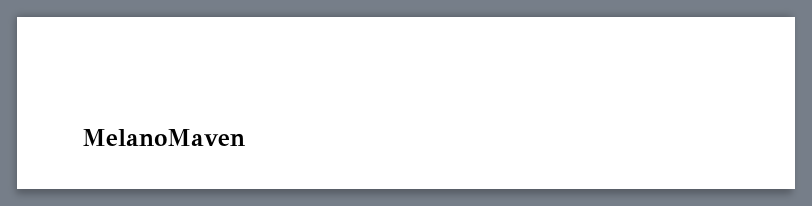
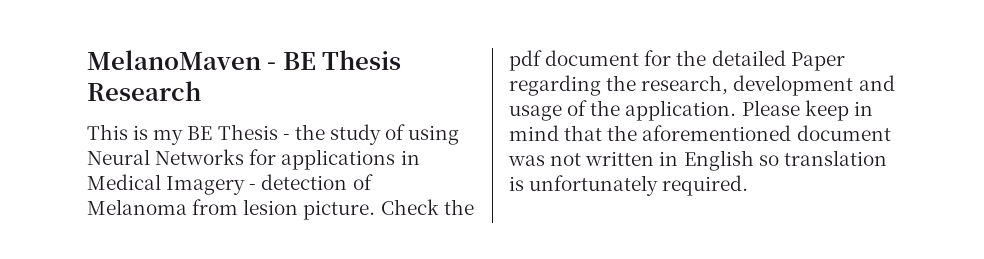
- MelanoMaven
+ MelanoMaven - BE Thesis Research
+ This is my BE Thesis - the study of using Neural Networks for applications in Medical Imagery - detection of Melanoma from lesion picture. Check the pdf document for the detailed Paper regarding the research, development and usage of the application. Please keep in mind that the aforementioned document was not written in English so translation is unfortunately required.

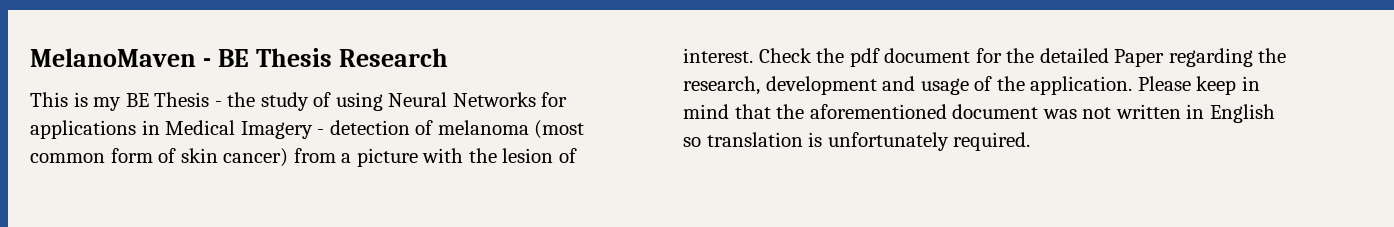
- This is my BE Thesis - the study of using Neural Networks for applications in Medical Imagery - detection of Melanoma from lesion picture.
+ This is my BE Thesis - the study of using Neural Networks for applications in Medical Imagery - detection of melanoma (most common form of skin cancer) from a picture with the lesion of interest.

